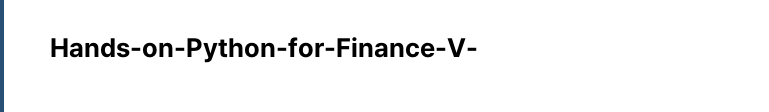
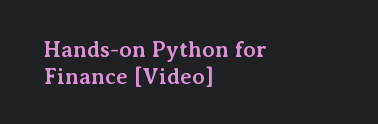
- Hands-on-Python-for-Finance-V-
+ Hands-on Python for Finance [Video]

